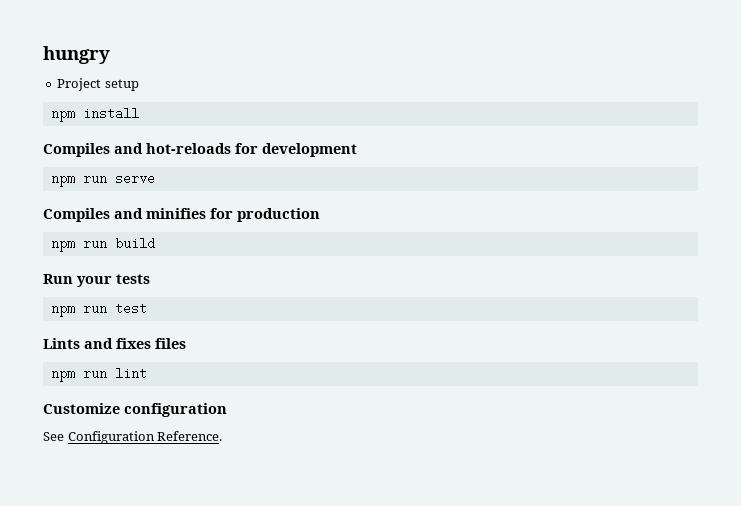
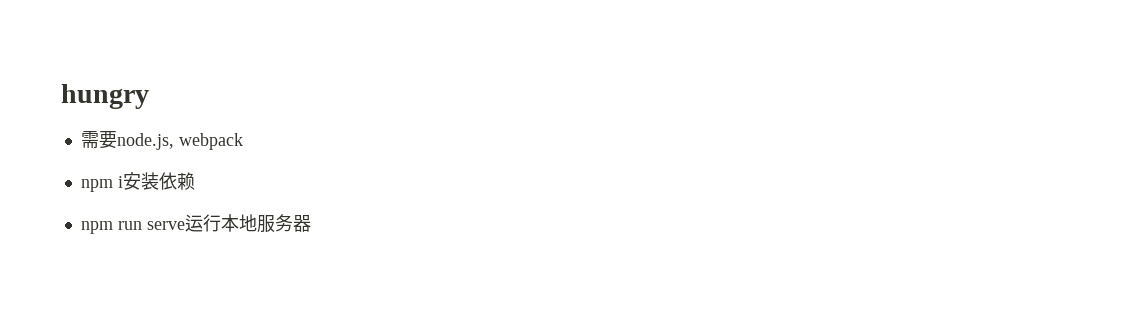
- Project setup
- npm install
- Compiles and hot-reloads for development
- npm run serve
- Compiles and minifies for production
- npm run build
- Run your tests
- npm run test
- Lints and fixes files
- npm run lint
- Customize configuration
- See Configuration Reference.
+ 需要node.js, webpack
+ npm i安装依赖
+ npm run serve运行本地服务器

